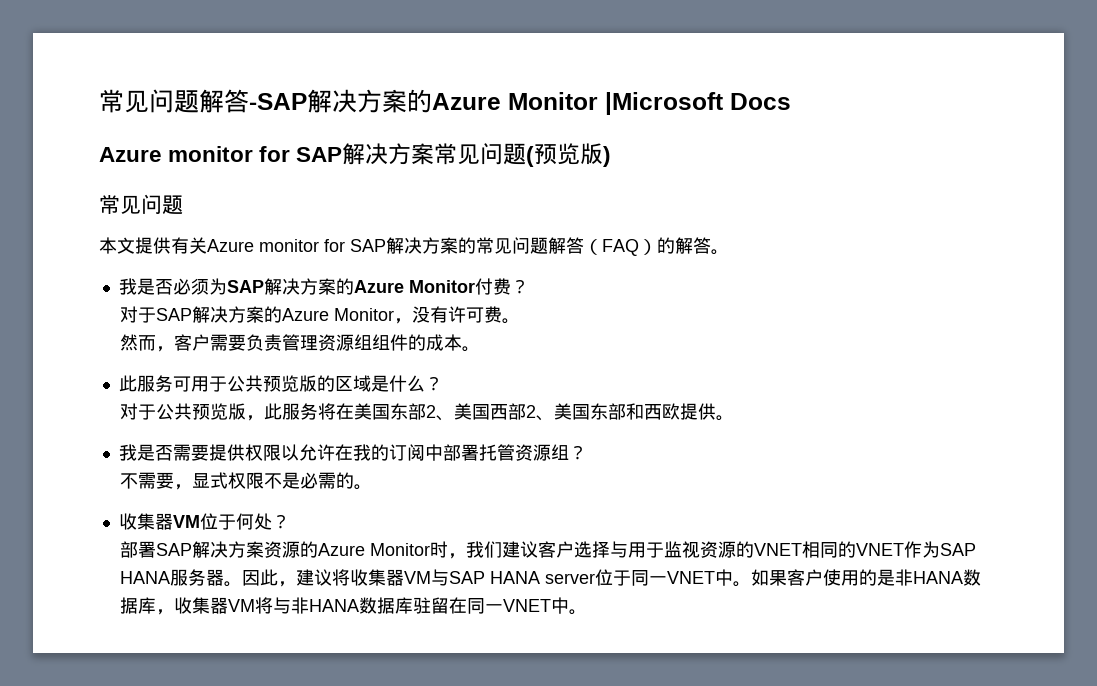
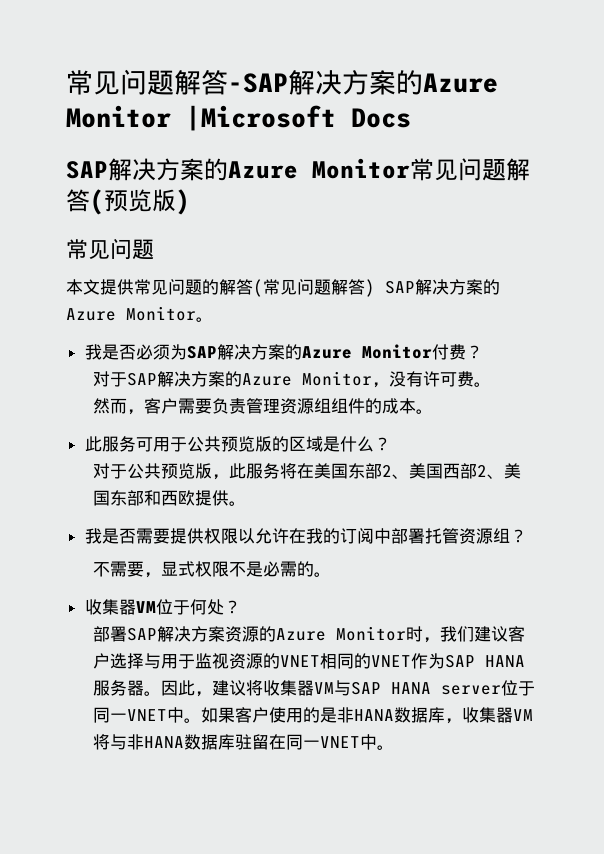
- Azure monitor for SAP解决方案常见问题(预览版)
+ SAP解决方案的Azure Monitor常见问题解答(预览版)
- 本文提供有关Azure monitor for SAP解决方案的常见问题解答（FAQ）的解答。
+ 本文提供常见问题的解答(常见问题解答) SAP解决方案的Azure Monitor。

